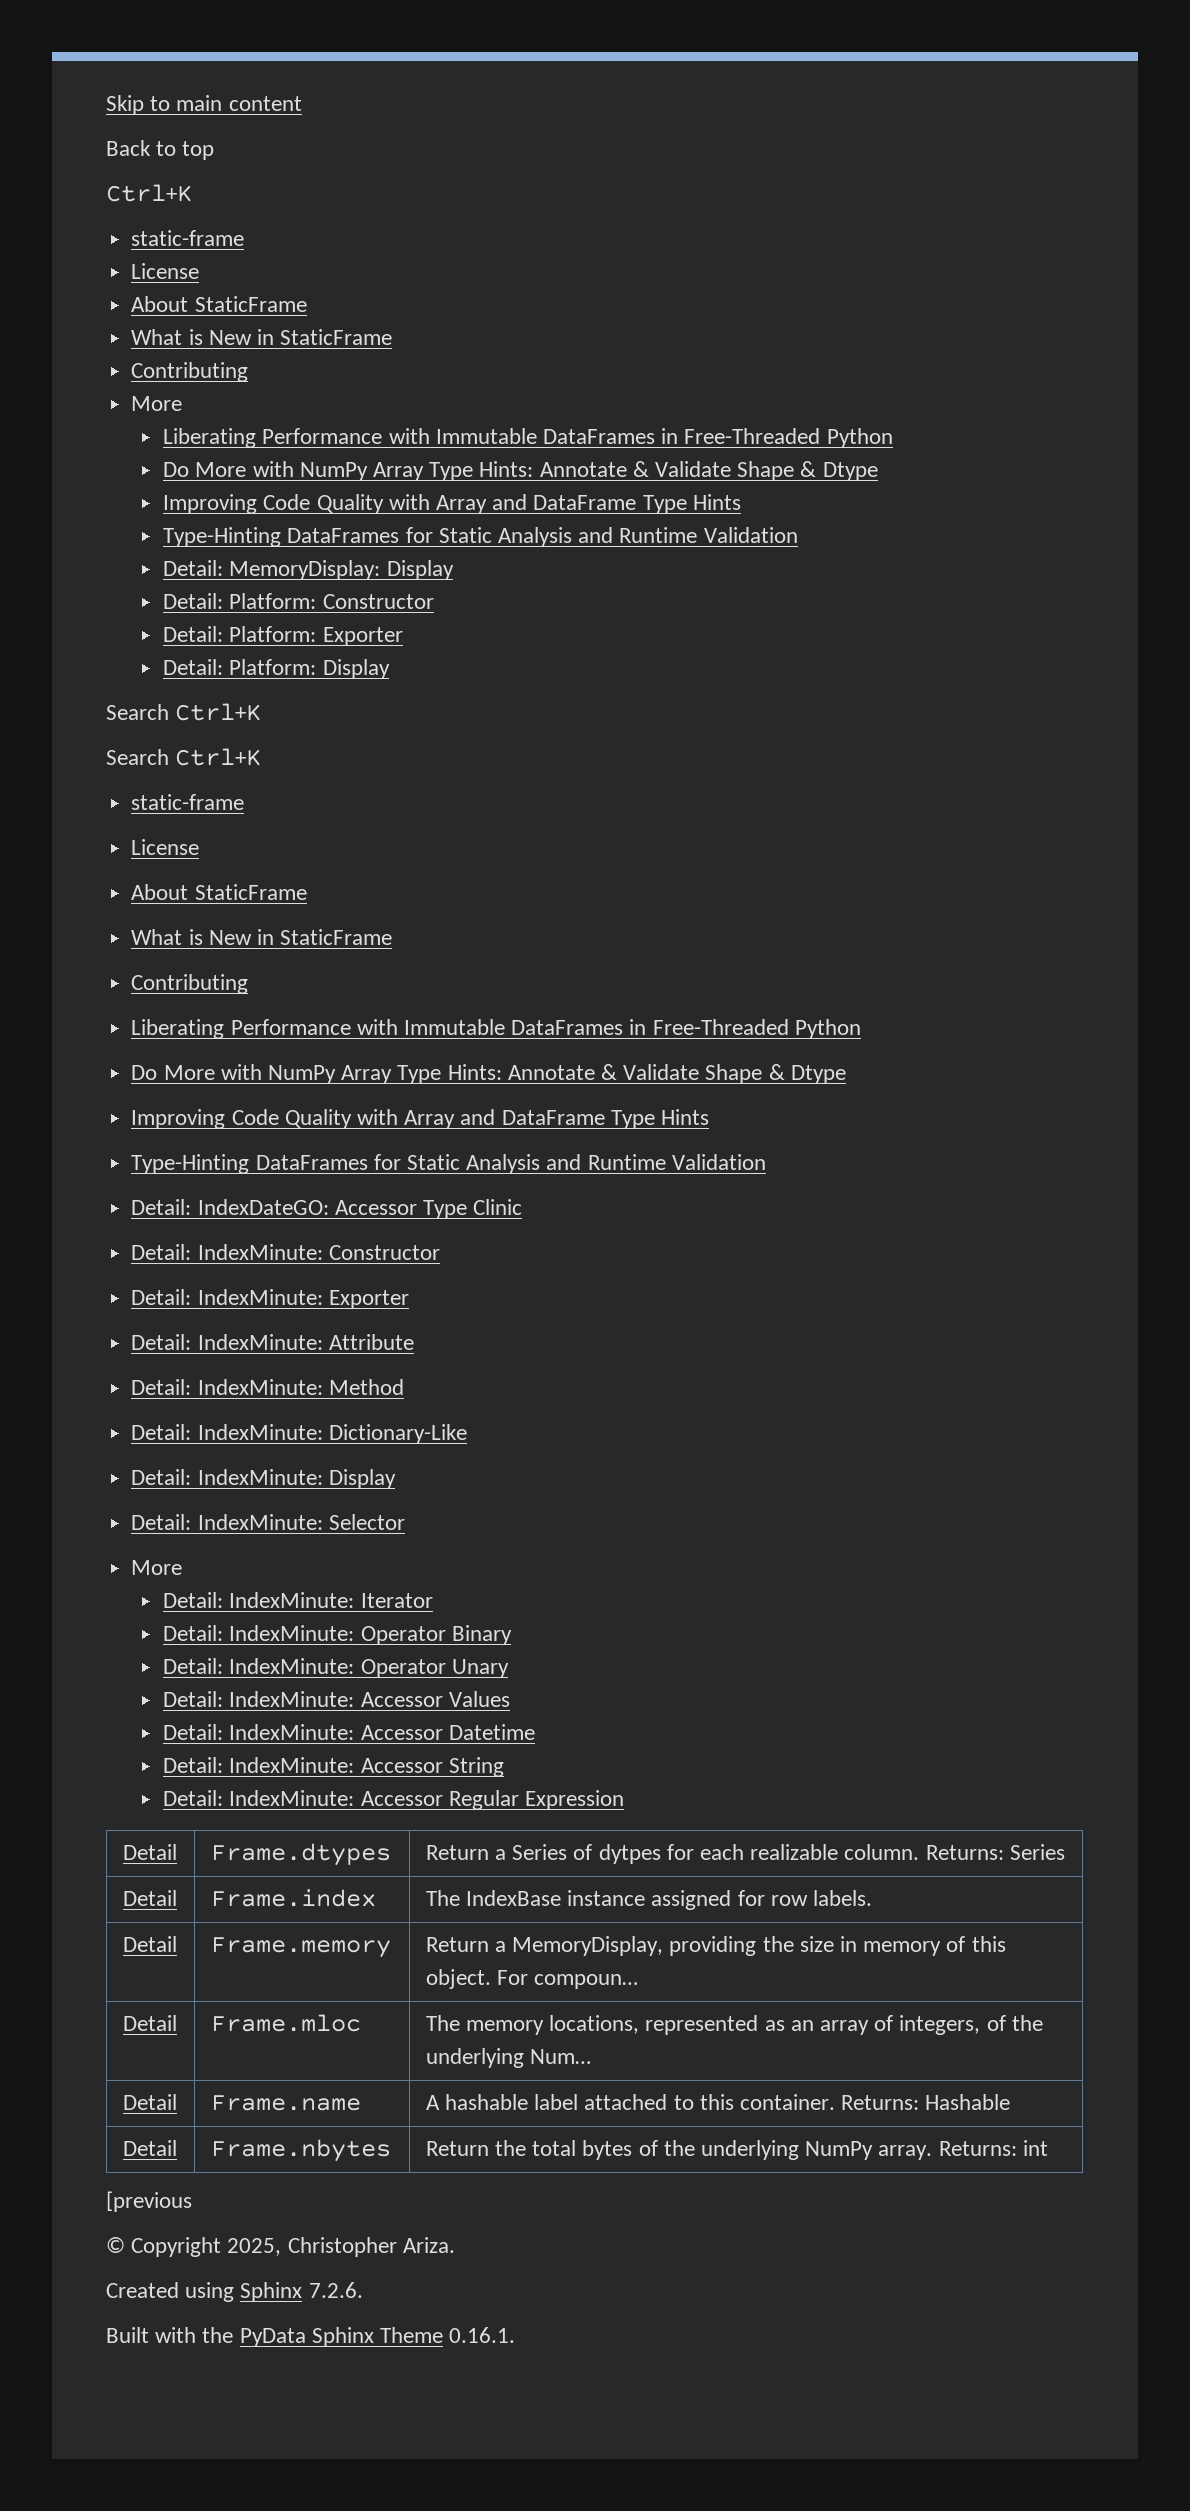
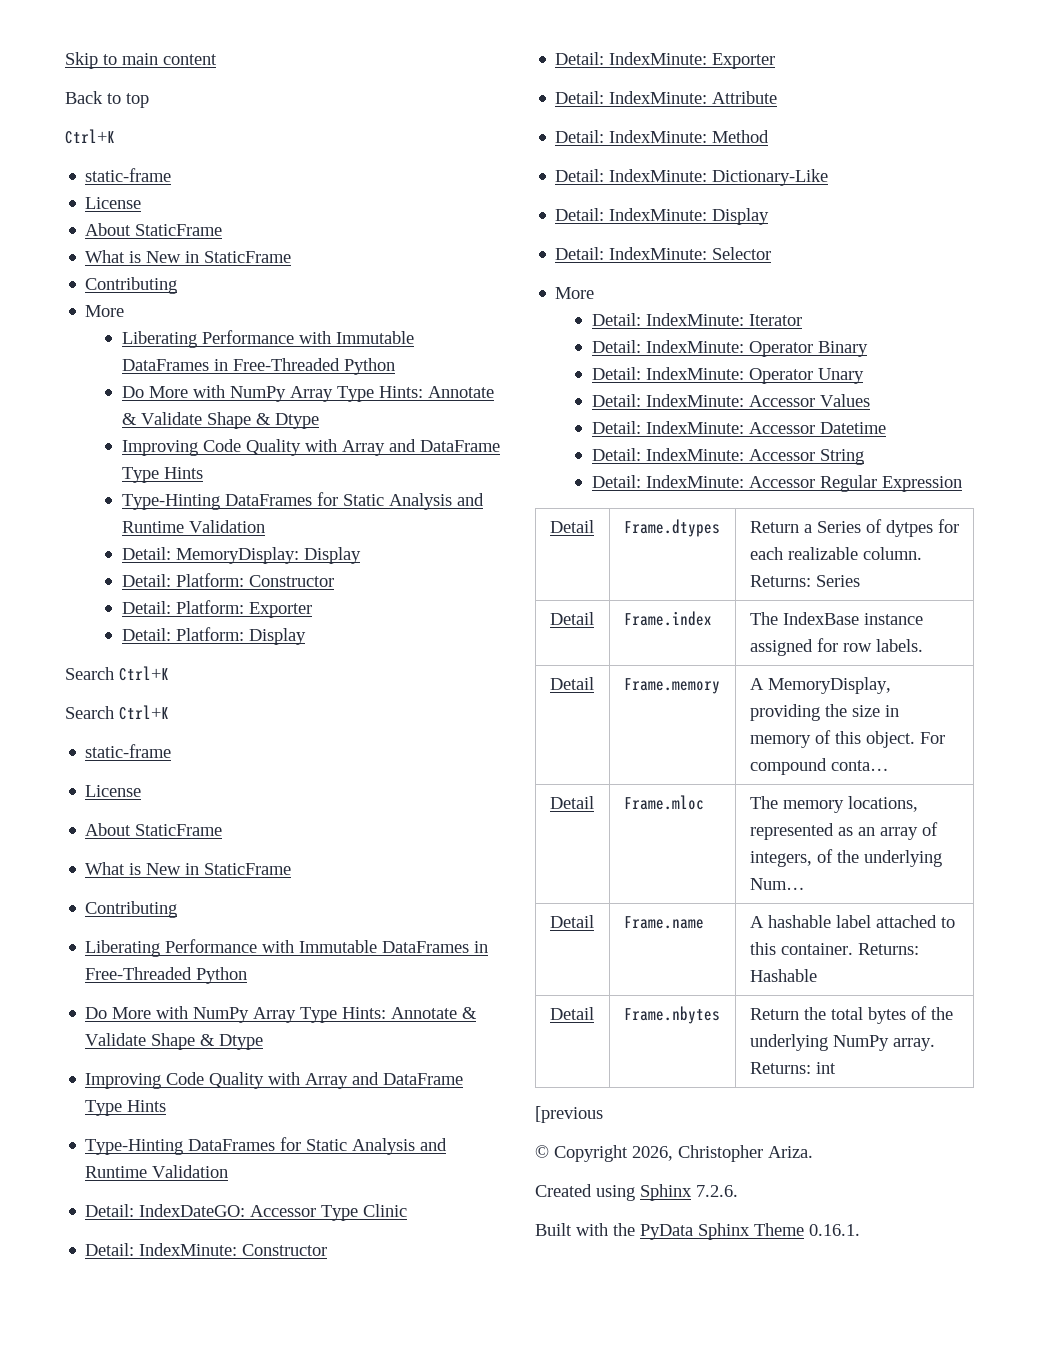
- Detail | Frame.memory | Return a MemoryDisplay, providing the size in memory of this object. For compoun…
+ Detail | Frame.memory | A MemoryDisplay, providing the size in memory of this object. For compound conta…
- © Copyright 2025, Christopher Ariza.
+ © Copyright 2026, Christopher Ariza.

